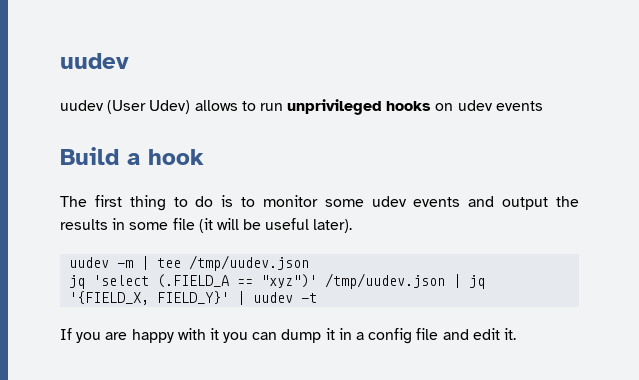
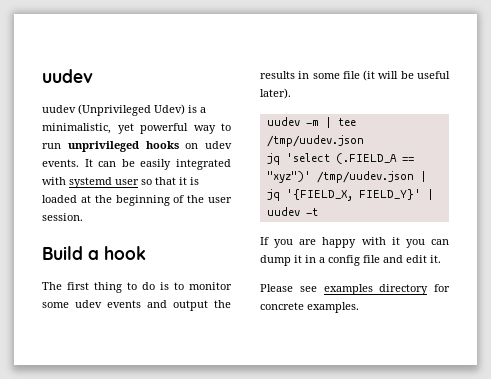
- uudev (User Udev) allows to run unprivileged hooks on udev events
+ uudev (Unprivileged Udev) is a minimalistic, yet powerful way to run unprivileged hooks on udev events. It can be easily integrated with systemd user so that it is loaded at the beginning of the user session.
+ Please see examples directory for concrete examples.

